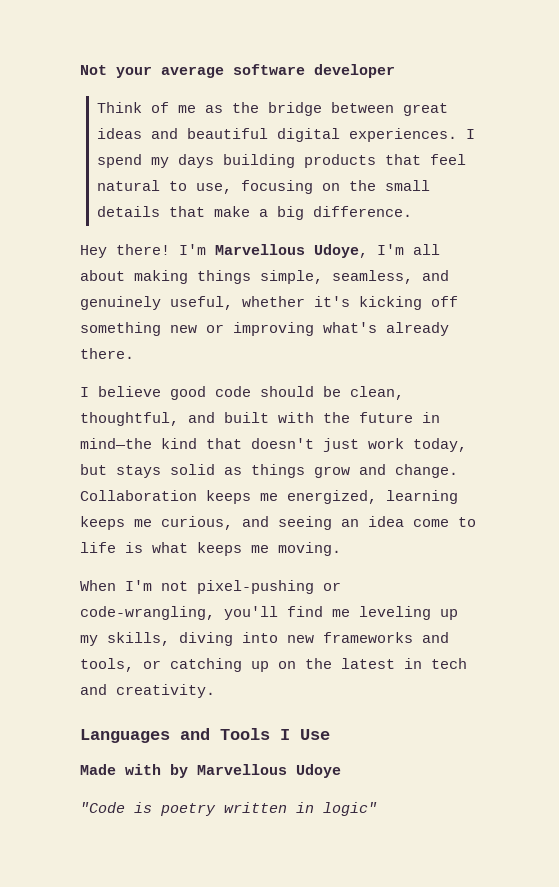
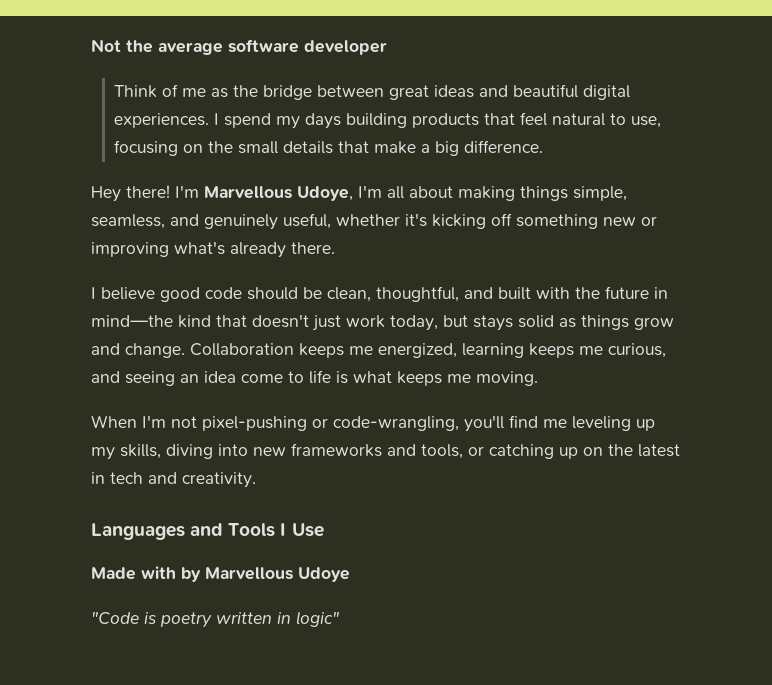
- Not your average software developer
+ Not the average software developer

